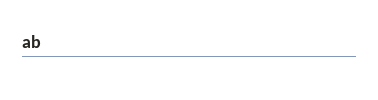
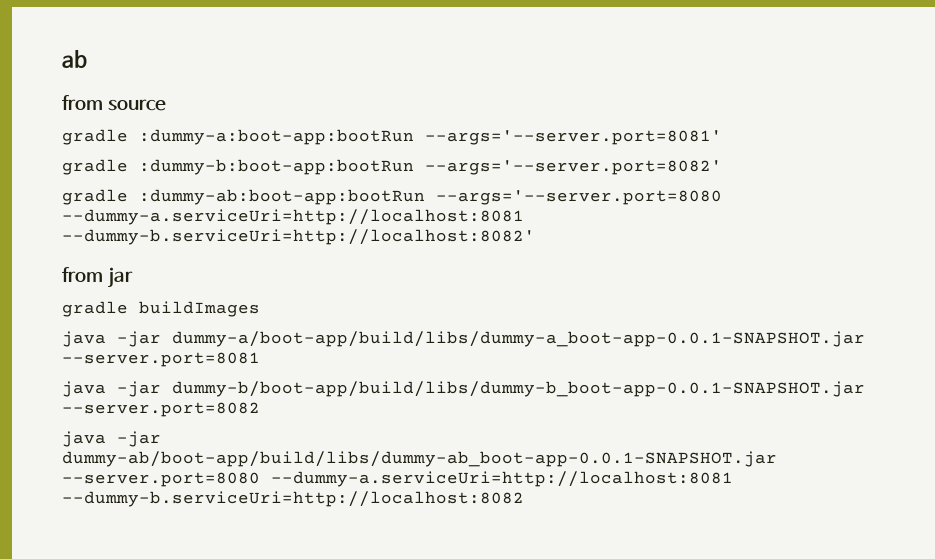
+ from source
+ gradle :dummy-a:boot-app:bootRun --args='--server.port=8081'
+ gradle :dummy-b:boot-app:bootRun --args='--server.port=8082'
+ gradle :dummy-ab:boot-app:bootRun --args='--server.port=8080 --dummy-a.serviceUri=http://localhost:8081 --dummy-b.serviceUri=http://localhost:8082'
+ from jar
+ gradle buildImages
+ java -jar dummy-a/boot-app/build/libs/dummy-a_boot-app-0.0.1-SNAPSHOT.jar --server.port=8081
+ java -jar dummy-b/boot-app/build/libs/dummy-b_boot-app-0.0.1-SNAPSHOT.jar --server.port=8082
+ java -jar dummy-ab/boot-app/build/libs/dummy-ab_boot-app-0.0.1-SNAPSHOT.jar --server.port=8080 --dummy-a.serviceUri=http://localhost:8081 --dummy-b.serviceUri=http://localhost:8082

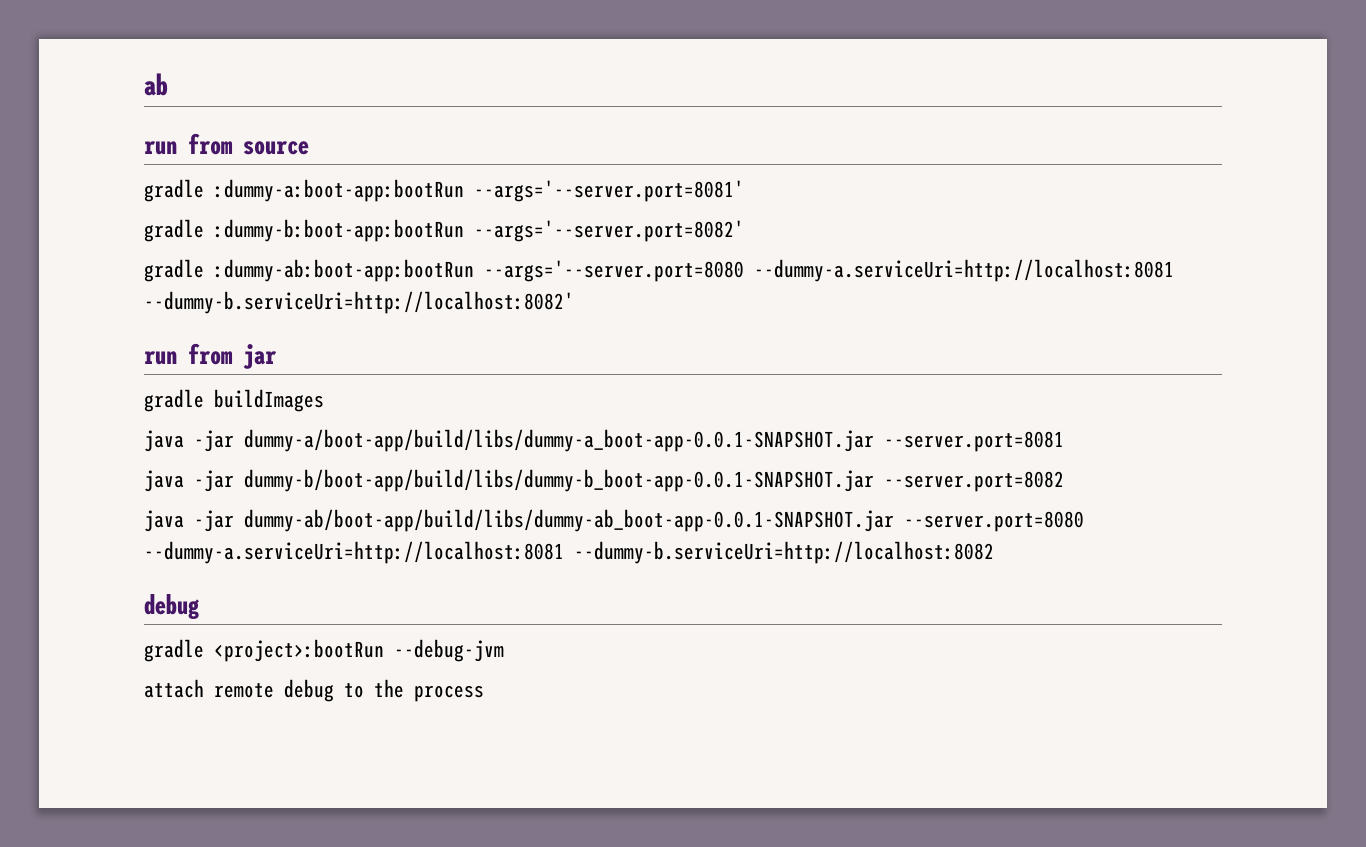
- from source
+ run from source
- from jar
+ run from jar
  java -jar dummy-ab/boot-app/build/libs/dummy-ab_boot-app-0.0.1-SNAPSHOT.jar --server.port=8080 --dummy-a.serviceUri=http://localhost:8081 --dummy-b.serviceUri=http://localhost:8082
+ debug
+ gradle <project>:bootRun --debug-jvm
+ attach remote debug to the process

